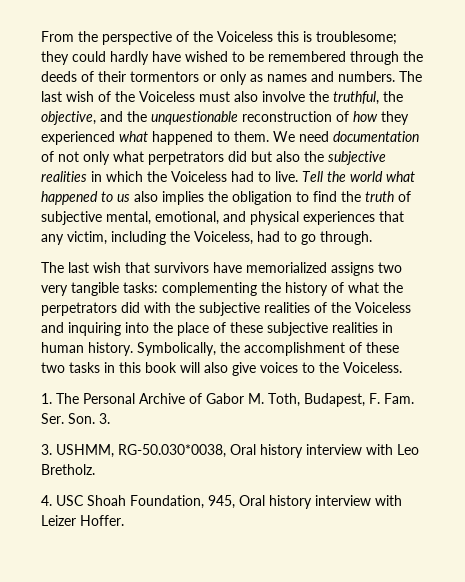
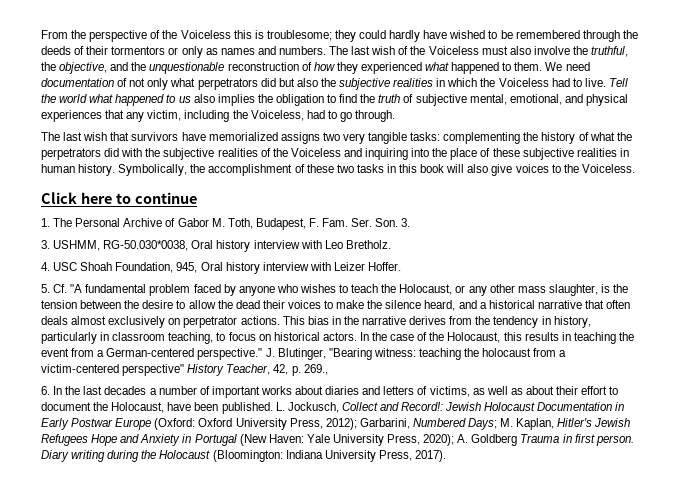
+ Click here to continue
+ 5. Cf. "A fundamental problem faced by anyone who wishes to teach the Holocaust, or any other mass slaughter, is the tension between the desire to allow the dead their voices to make the silence heard, and a historical narrative that often deals almost exclusively on perpetrator actions. This bias in the narrative derives from the tendency in history, particularly in classroom teaching, to focus on historical actors. In the case of the Holocaust, this results in teaching the event from a German-centered perspective." J. Blutinger, "Bearing witness: teaching the holocaust from a victim-centered perspective" History Teacher, 42, p. 269.,
+ 6. In the last decades a number of important works about diaries and letters of victims, as well as about their effort to document the Holocaust, have been published. L. Jockusch, Collect and Record!: Jewish Holocaust Documentation in Early Postwar Europe (Oxford: Oxford University Press, 2012); Garbarini, Numbered Days; M. Kaplan, Hitler's Jewish Refugees Hope and Anxiety in Portugal (New Haven: Yale University Press, 2020); A. Goldberg Trauma in first person. Diary writing during the Holocaust (Bloomington: Indiana University Press, 2017).

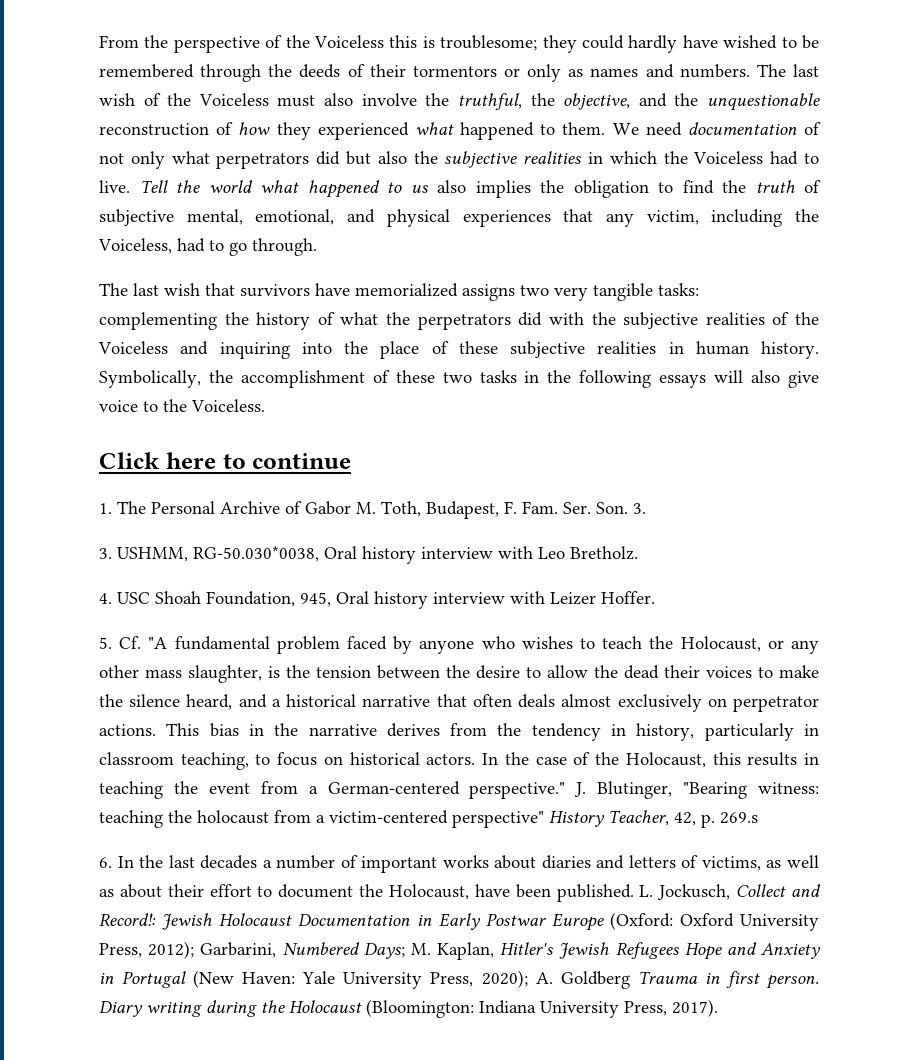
- Symbolically, the accomplishment of these two tasks in this book will also give voices to the Voiceless.
+ Symbolically, the accomplishment of these two tasks in the following essays will also give voice to the Voiceless.
- J. Blutinger, "Bearing witness: teaching the holocaust from a victim-centered perspective" History Teacher, 42, p. 269.,
+ J. Blutinger, "Bearing witness: teaching the holocaust from a victim-centered perspective" History Teacher, 42, p. 269.s

